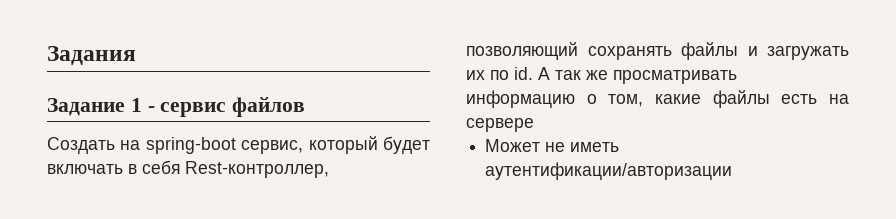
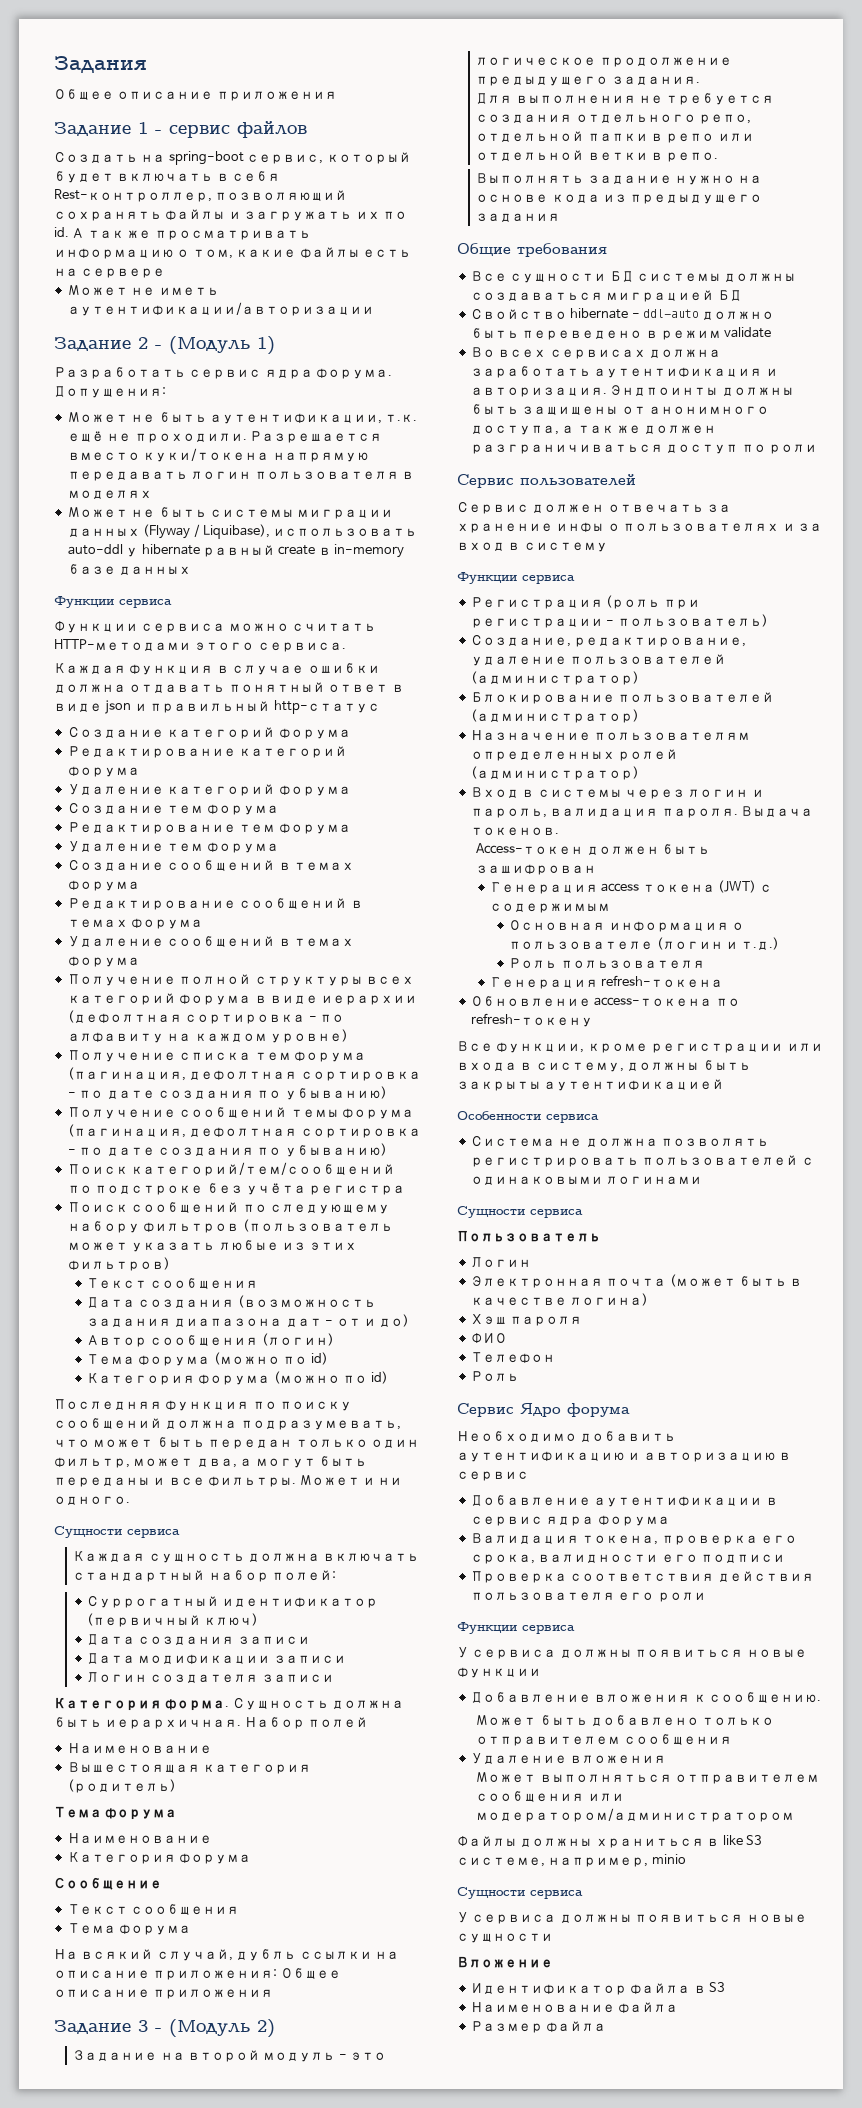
  Задания
+ Общее описание приложения
+ Задание 2 - (Модуль 1)
+ Разработать сервис ядра форума. Допущения:
+ Может не быть аутентификации, т.к. ещё не проходили. Разрешается вместо куки/токена напрямую передавать логин пользователя в моделях
+ Может не быть системы миграции данных (Flyway / Liquibase), использовать auto-ddl у hibernate равный create в in-memory базе данных
+ Функции сервиса
+ Функции сервиса можно считать HTTP-методами этого сервиса.
+ Каждая функция в случае ошибки должна отдавать понятный ответ в виде json и правильный http-статус
+ Создание категорий форума
+ Редактирование категорий форума
+ Удаление категорий форума
+ Создание тем форума
+ Редактирование тем форума
+ Удаление тем форума
+ Создание сообщений в темах форума
+ Редактирование сообщений в темах форума
+ Удаление сообщений в темах форума
+ Получение полной структуры всех категорий форума в виде иерархии (дефолтная сортировка - по алфавиту на каждом уровне)
+ Получение списка тем форума (пагинация, дефолтная сортировка - по дате создания по убыванию)
+ Получение сообщений темы форума (пагинация, дефолтная сортировка - по дате создания по убыванию)
+ Поиск категорий/тем/сообщений по подстроке без учёта регистра
+ Поиск сообщений по следующему набору фильтров (пользователь может указать любые из этих фильтров)
+ Текст сообщения
+ Дата создания (возможность задания диапазона дат - от и до)
+ Автор сообщения (логин)
+ Тема форума (можно по id)
+ Категория форума (можно по id)
+ Последняя функция по поиску сообщений должна подразумевать, что может быть передан только один фильтр, может два, а могут быть переданы и все фильтры. Может и ни одного.
+ Сущности сервиса
+ Каждая сущность должна включать стандартный набор полей:
+ Суррогатный идентификатор (первичный ключ)
+ Дата создания записи
+ Дата модификации записи
+ Логин создателя записи
+ Категория форма. Сущность должна быть иерархичная. Набор полей
+ Наименование
+ Вышестоящая категория (родитель)
+ Тема форума
+ Наименование
+ Категория форума
+ Сообщение
+ Текст сообщения
+ Тема форума
+ На всякий случай, дубль ссылки на описание приложения: Общее описание приложения
+ Задание 3 - (Модуль 2)
+ Задание на второй модуль - это логическое продолжение предыдущего задания.
+ Для выполнения не требуется создания отдельного репо, отдельной папки в репо или отдельной ветки в репо.
+ Выполнять задание нужно на основе кода из предыдущего задания
+ Общие требования
+ Все сущности БД системы должны создаваться миграцией БД
+ Свойство hibernate - ddl-auto должно быть переведено в режим validate
+ Во всех сервисах должна заработать аутентификация и авторизация. Эндпоинты должны быть защищены от анонимного доступа, а так же должен разграничиваться доступ по роли
+ Сервис пользователей
+ Сервис должен отвечать за хранение инфы о пользователях и за вход в систему
+ Функции сервиса
+ Регистрация (роль при регистрации - пользователь)
+ Создание, редактирование, удаление пользователей (администратор)
+ Блокирование пользователей (администратор)
+ Назначение пользователям определенных ролей (администратор)
+ Вход в системы через логин и пароль, валидация пароля. Выдача токенов.
+ Access-токен должен быть зашифрован
+ Генерация access токена (JWT) с содержимым
+ Основная информация о пользователе (логин и т.д.)
+ Роль пользователя
+ Генерация refresh-токена
+ Обновление access-токена по refresh-токену
+ Все функции, кроме регистрации или входа в систему, должны быть закрыты аутентификацией
+ Особенности сервиса
+ Система не должна позволять регистрировать пользователей с одинаковыми логинами
+ Сущности сервиса
+ Пользователь
+ Логин
+ Электронная почта (может быть в качестве логина)
+ Хэш пароля
+ ФИО
+ Телефон
+ Роль
+ Сервис Ядро форума
+ Необходимо добавить аутентификацию и авторизацию в сервис
+ Добавление аутентификации в сервис ядра форума
+ Валидация токена, проверка его срока, валидности его подписи
+ Проверка соответствия действия пользователя его роли
+ Функции сервиса
+ У сервиса должны появиться новые функции
+ Добавление вложения к сообщению.
+ Может быть добавлено только отправителем сообщения
+ Удаление вложения
+ Может выполняться отправителем сообщения или модератором/администратором
+ Файлы должны храниться в like S3 системе, например, minio
+ Сущности сервиса
+ У сервиса должны появиться новые сущности
+ Вложение
+ Идентификатор файла в S3
+ Наименование файла
+ Размер файла

